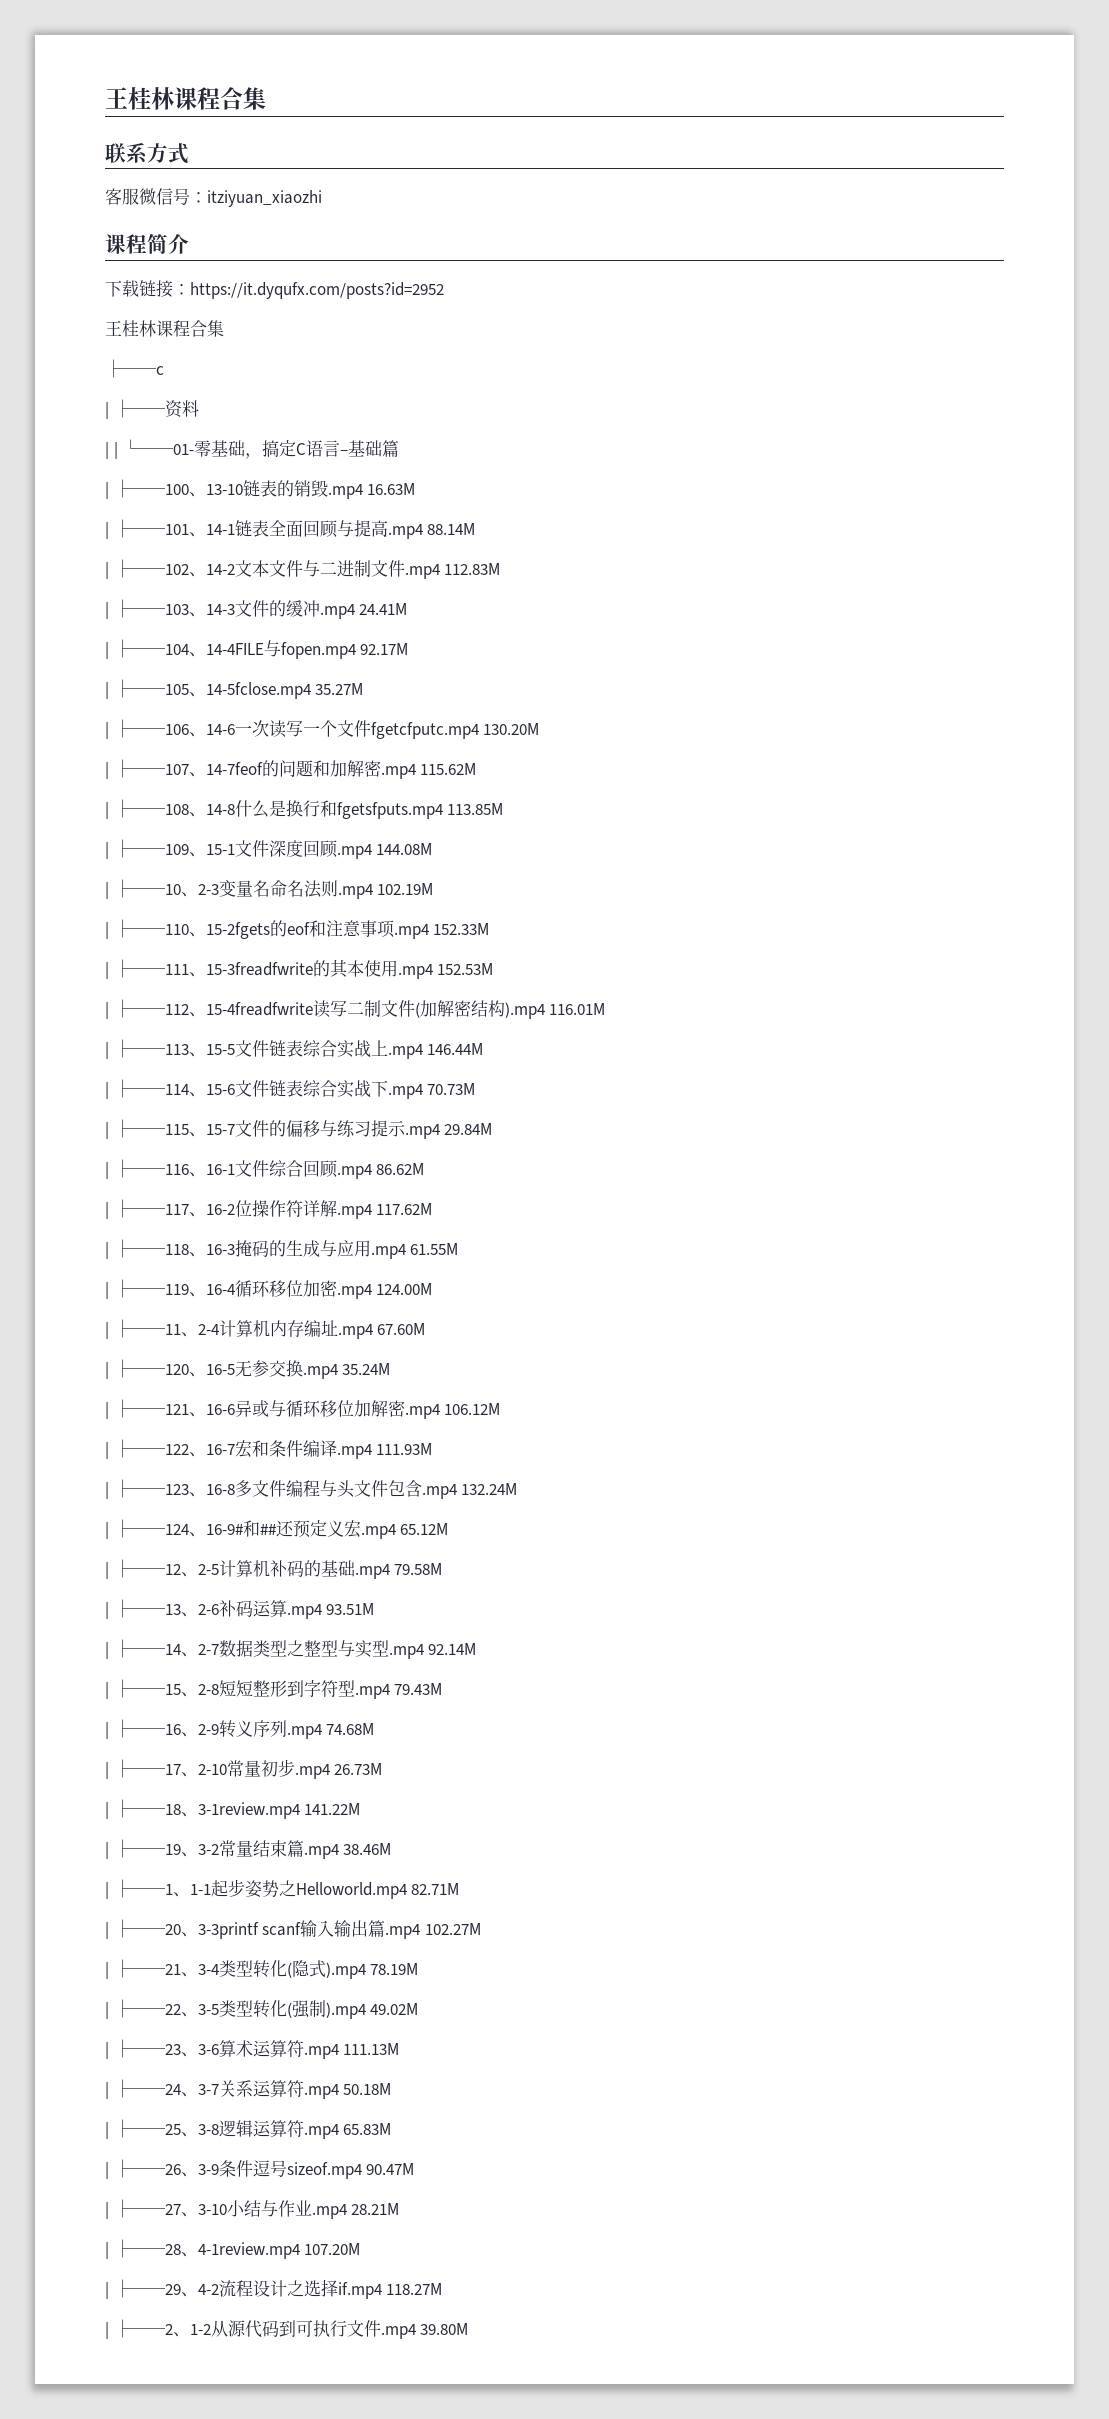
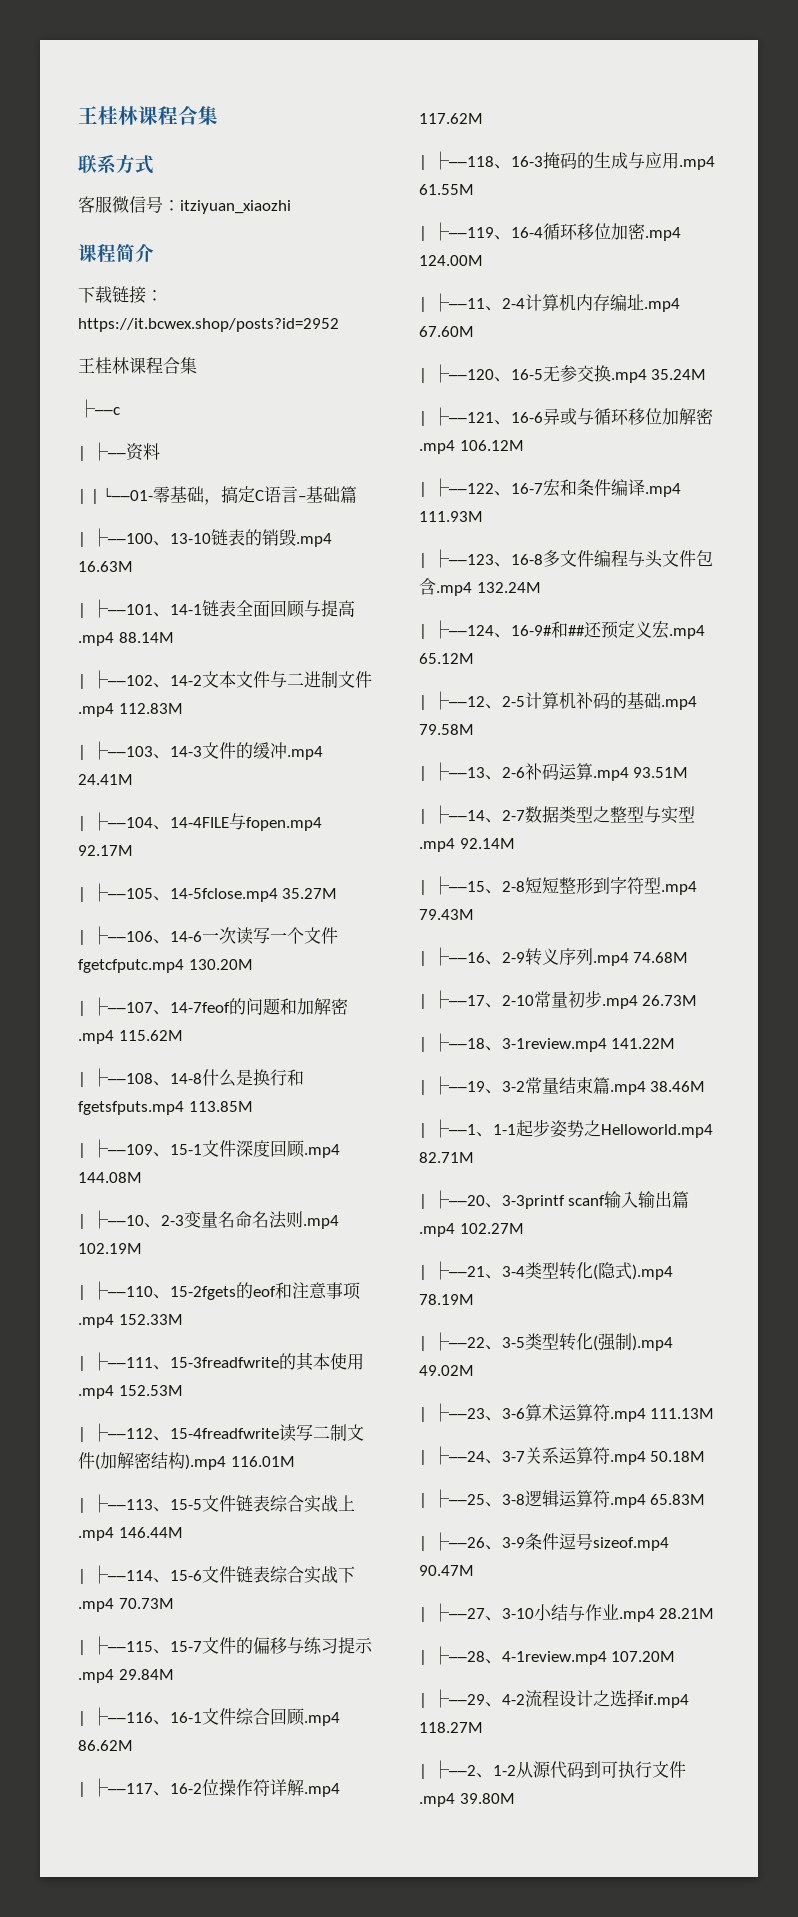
- 下载链接：https://it.dyqufx.com/posts?id=2952
+ 下载链接：https://it.bcwex.shop/posts?id=2952

